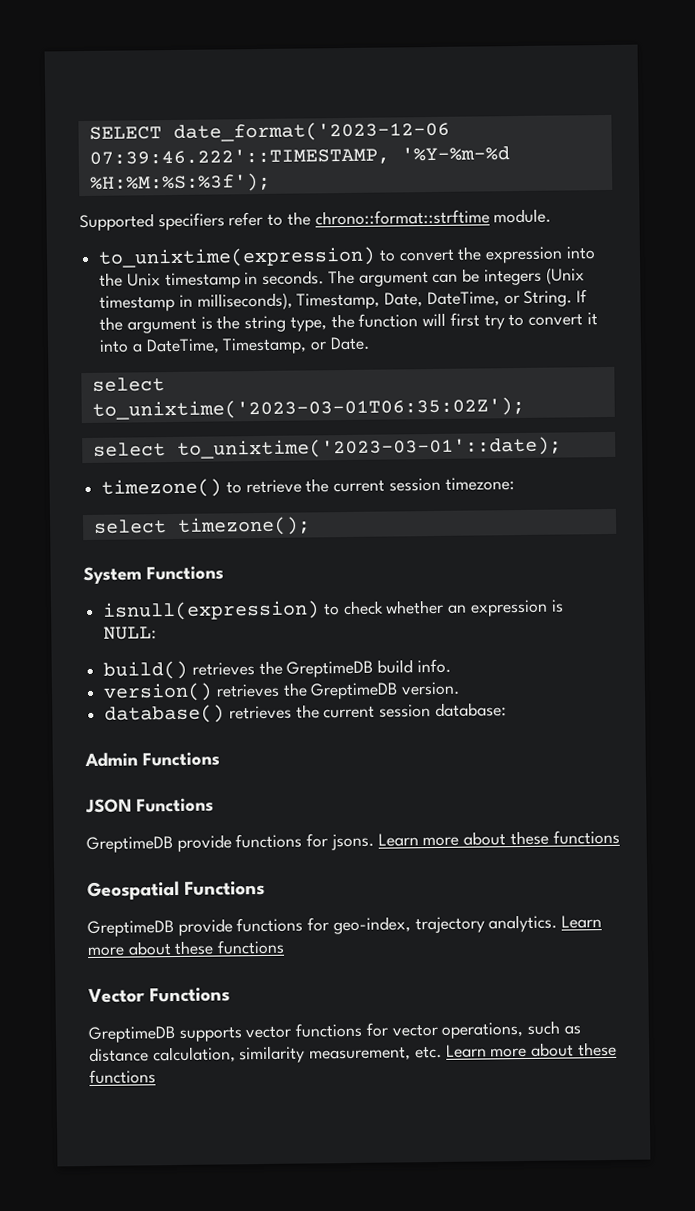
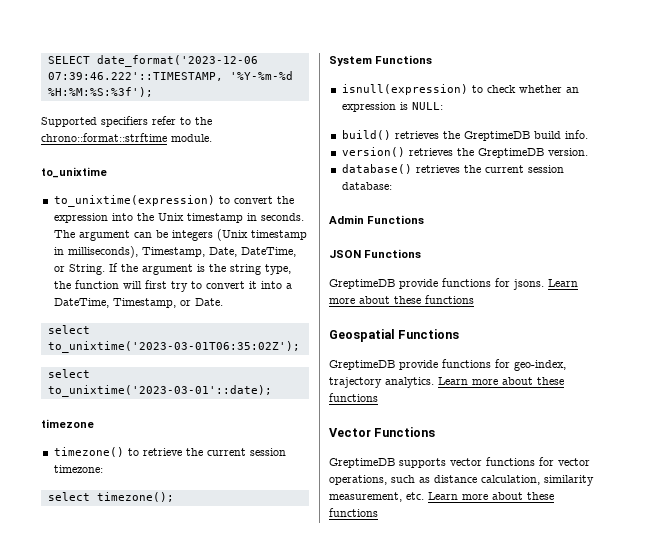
+ to_unixtime
+ timezone

